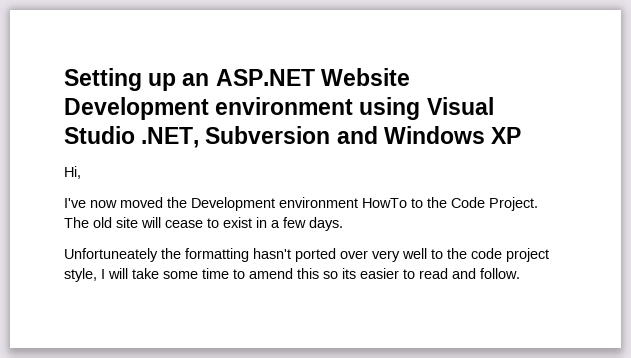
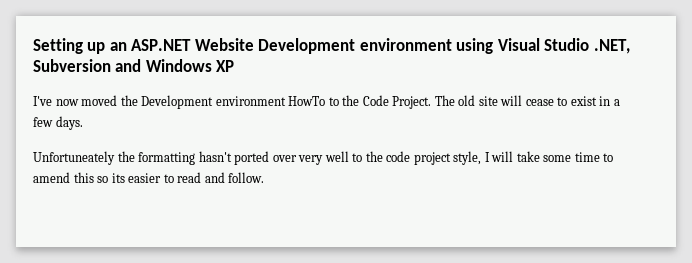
- Hi,

